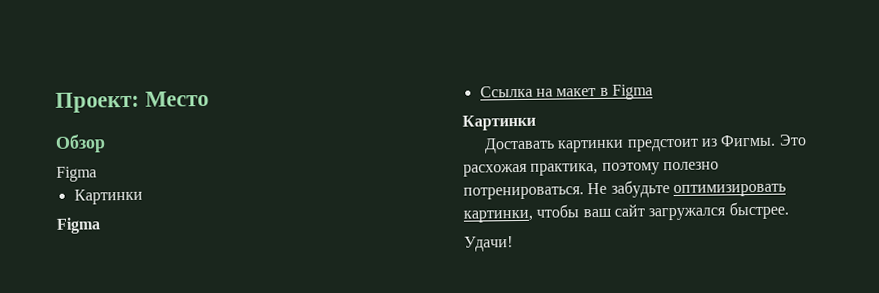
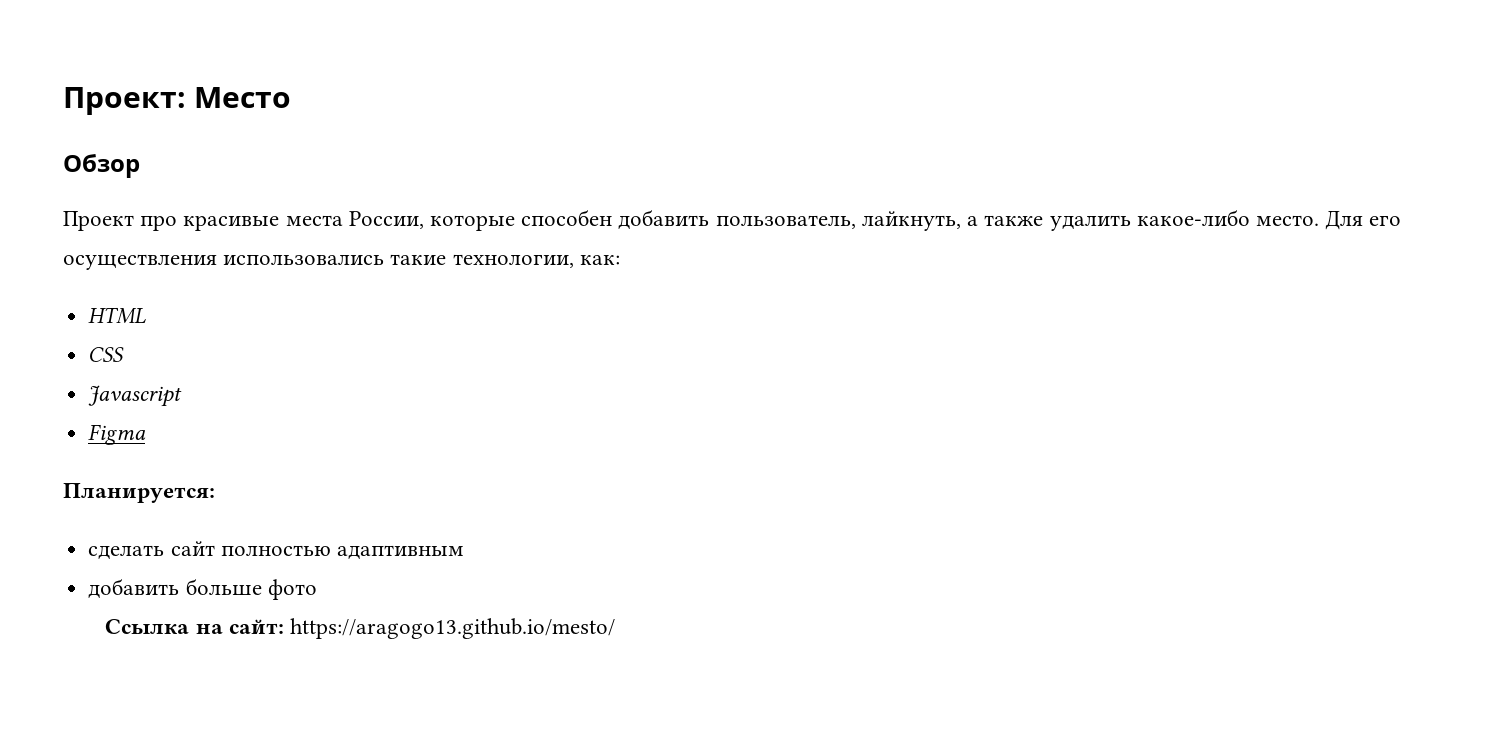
  Обзор
+ Проект про красивые места России, которые способен добавить пользователь, лайкнуть, а также удалить какое-либо место. Для его осуществления использовались такие технологии, как:
+ HTML
+ CSS
+ Javascript
  Figma
- Картинки
- Figma
- Ссылка на макет в Figma
- Картинки
- Доставать картинки предстоит из Фигмы. Это расхожая практика, поэтому полезно потренироваться. Не забудьте оптимизировать картинки, чтобы ваш сайт загружался быстрее.
- Удачи!
+ Планируется:
+ сделать сайт полностью адаптивным
+ добавить больше фото
+ Ссылка на сайт: https://aragogo13.github.io/mesto/

